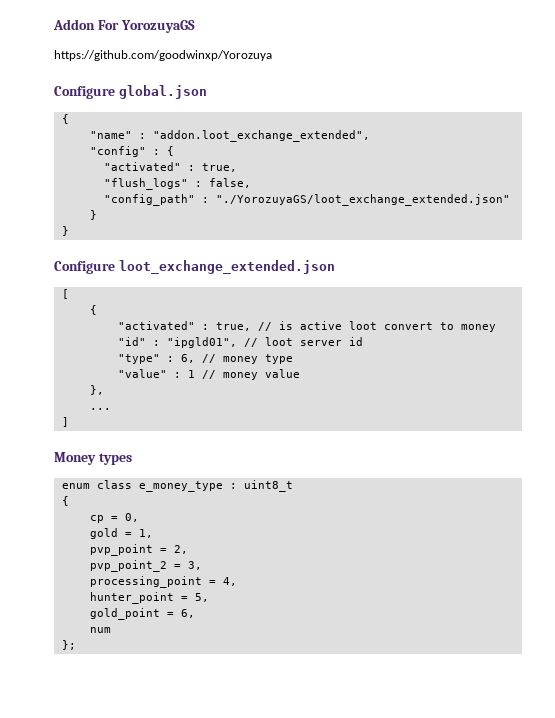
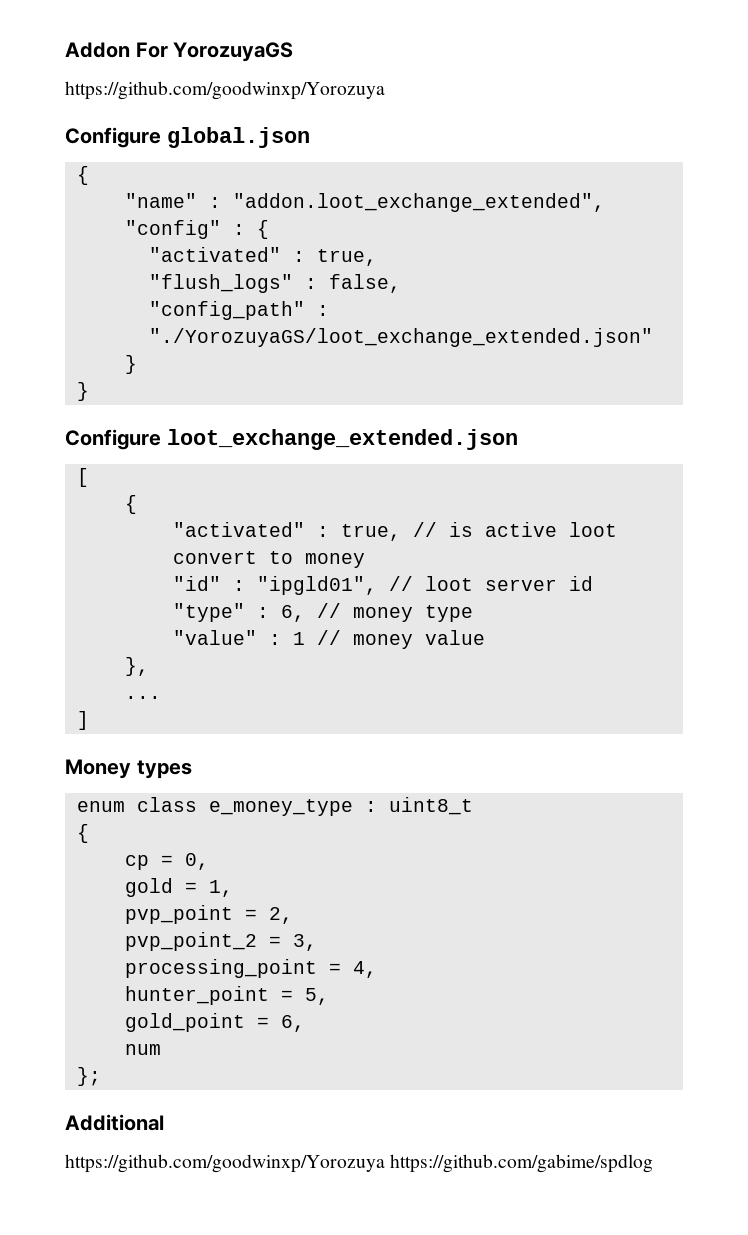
+ Additional
+ https://github.com/goodwinxp/Yorozuya https://github.com/gabime/spdlog

